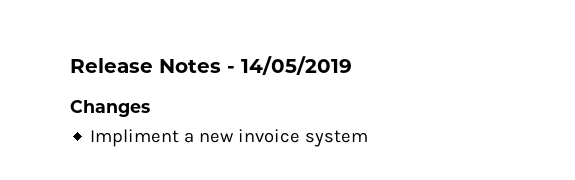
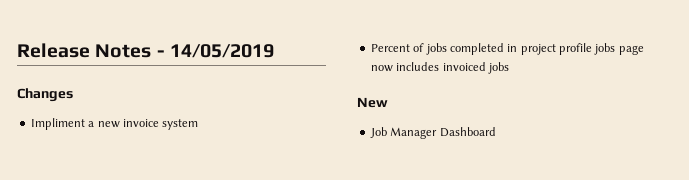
+ Percent of jobs completed in project profile jobs page now includes invoiced jobs
+ New
+ Job Manager Dashboard

